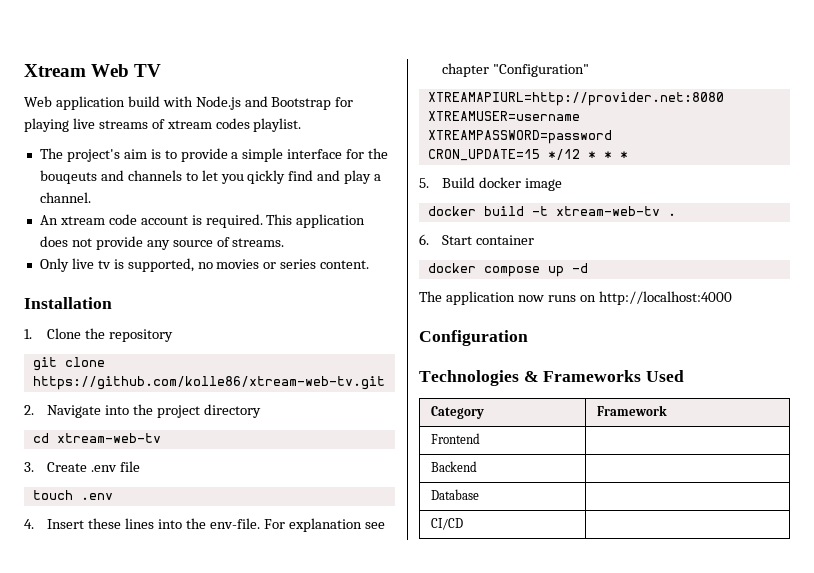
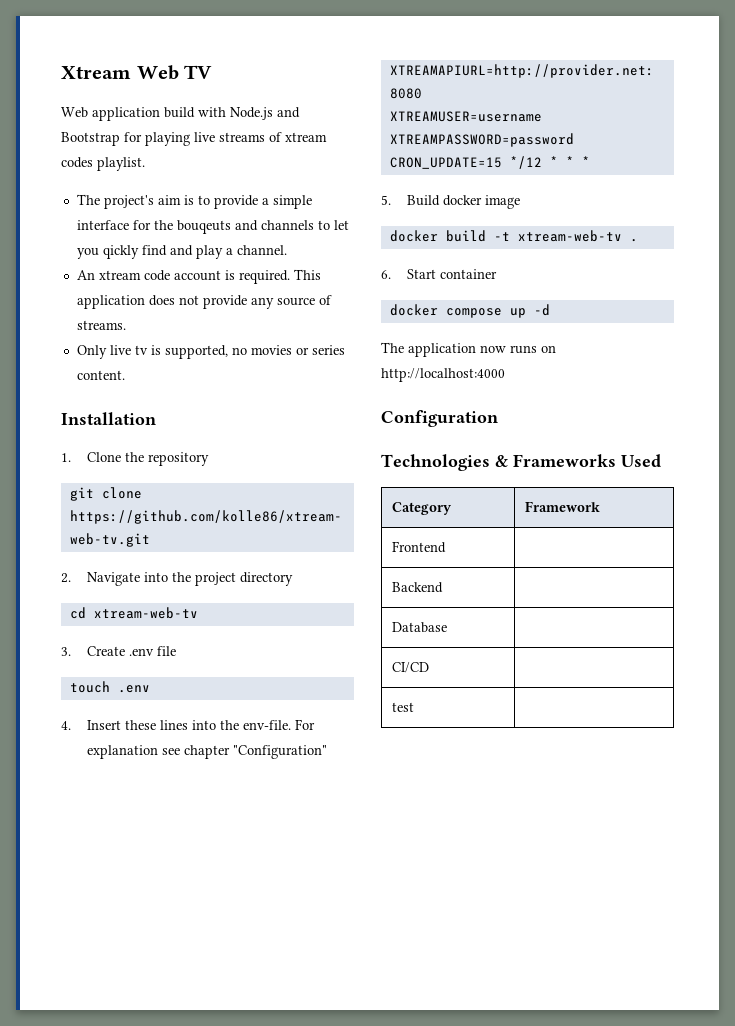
+ test |

